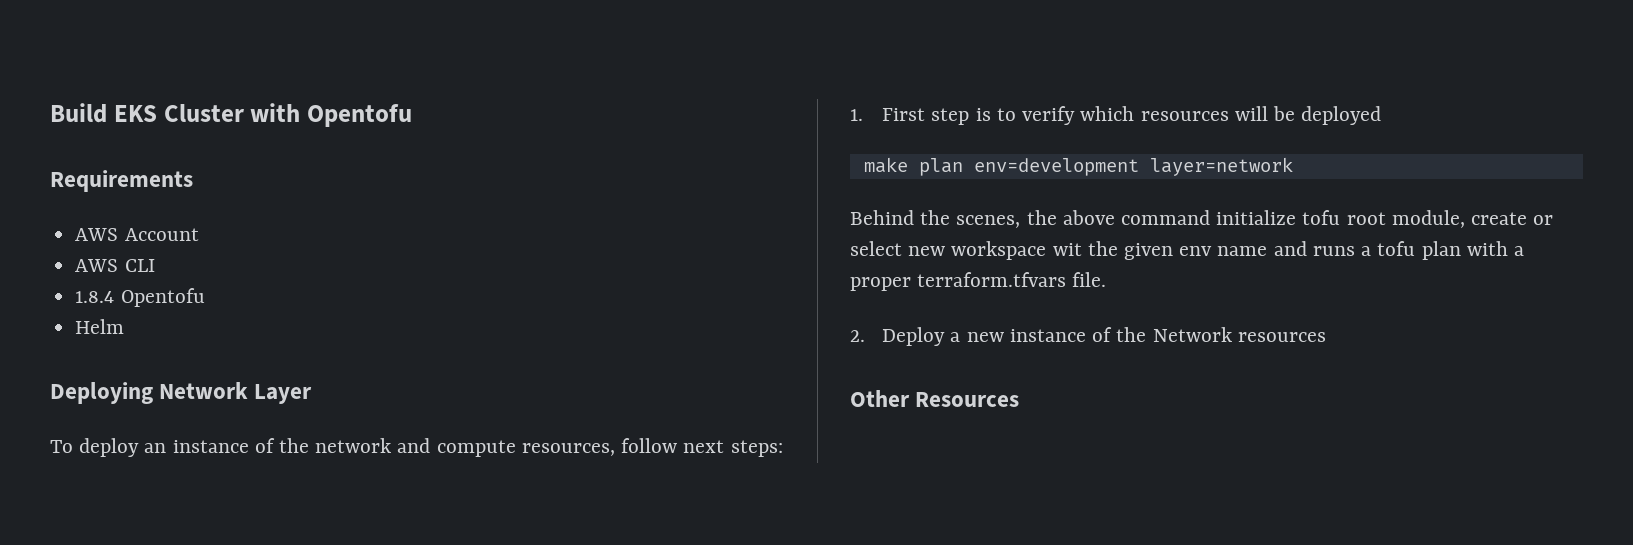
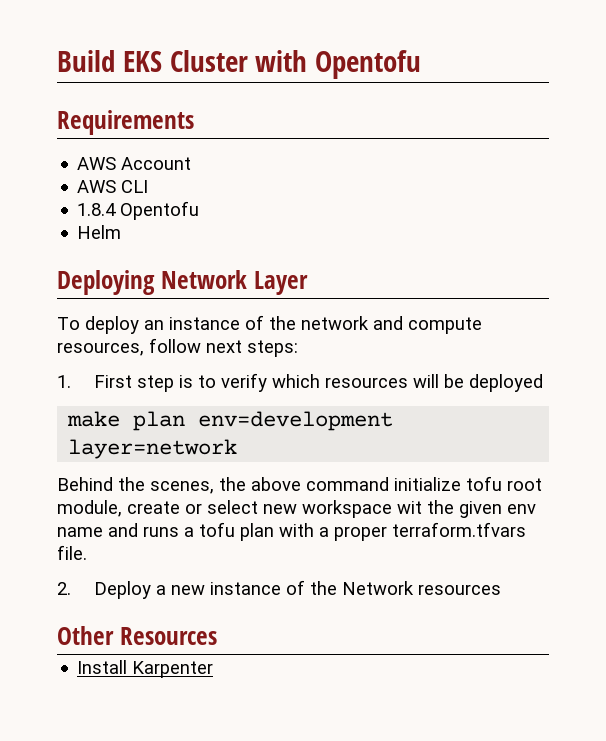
+ Install Karpenter

